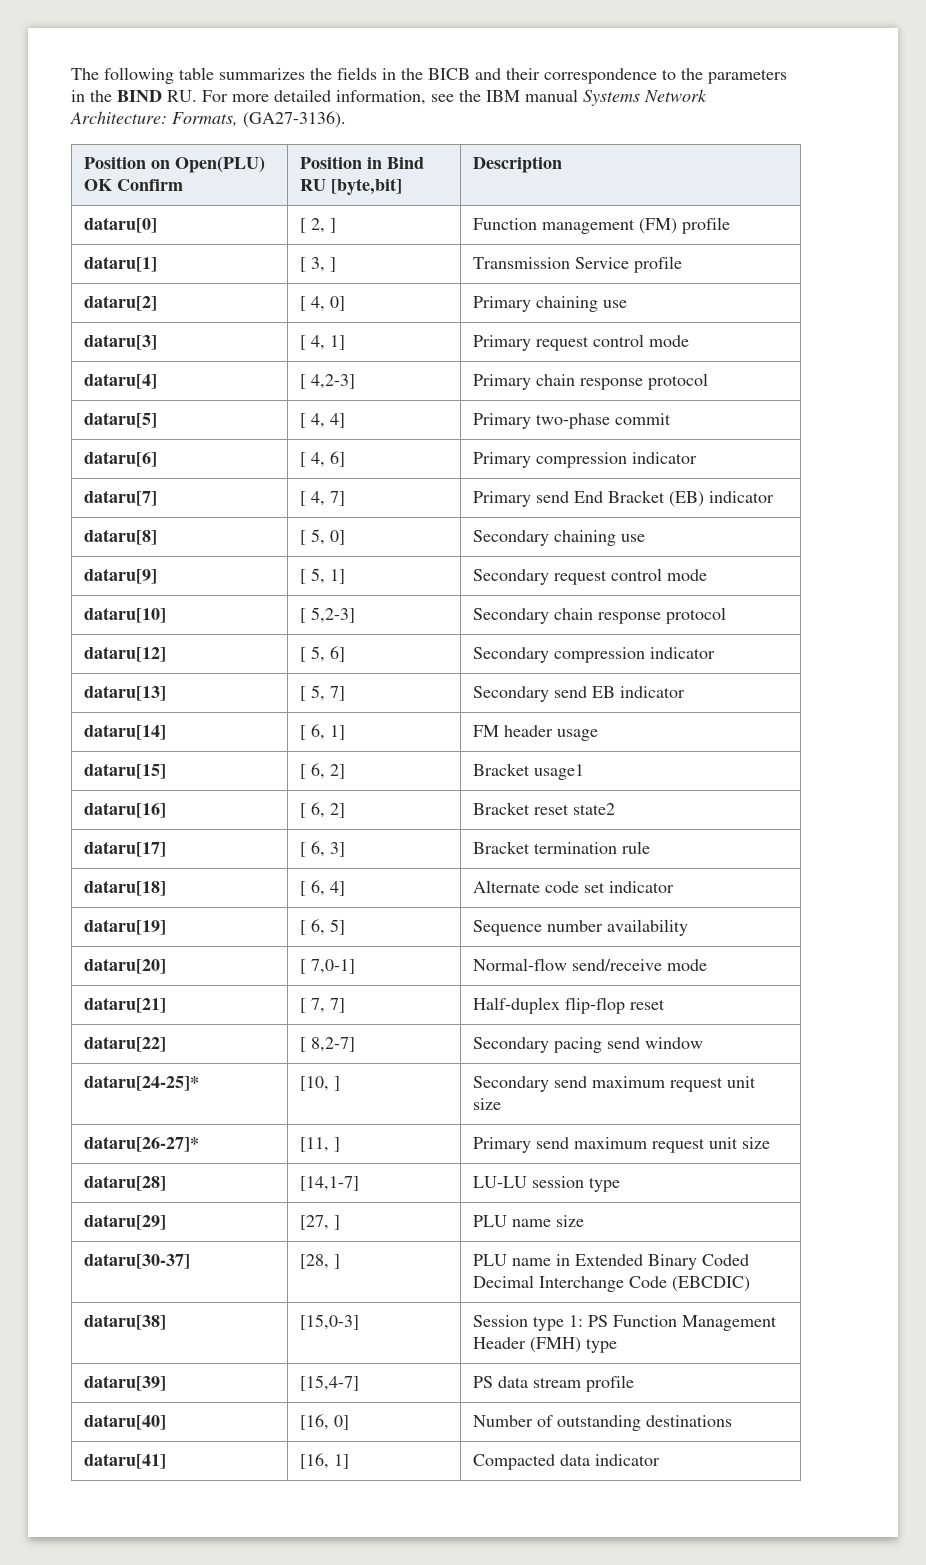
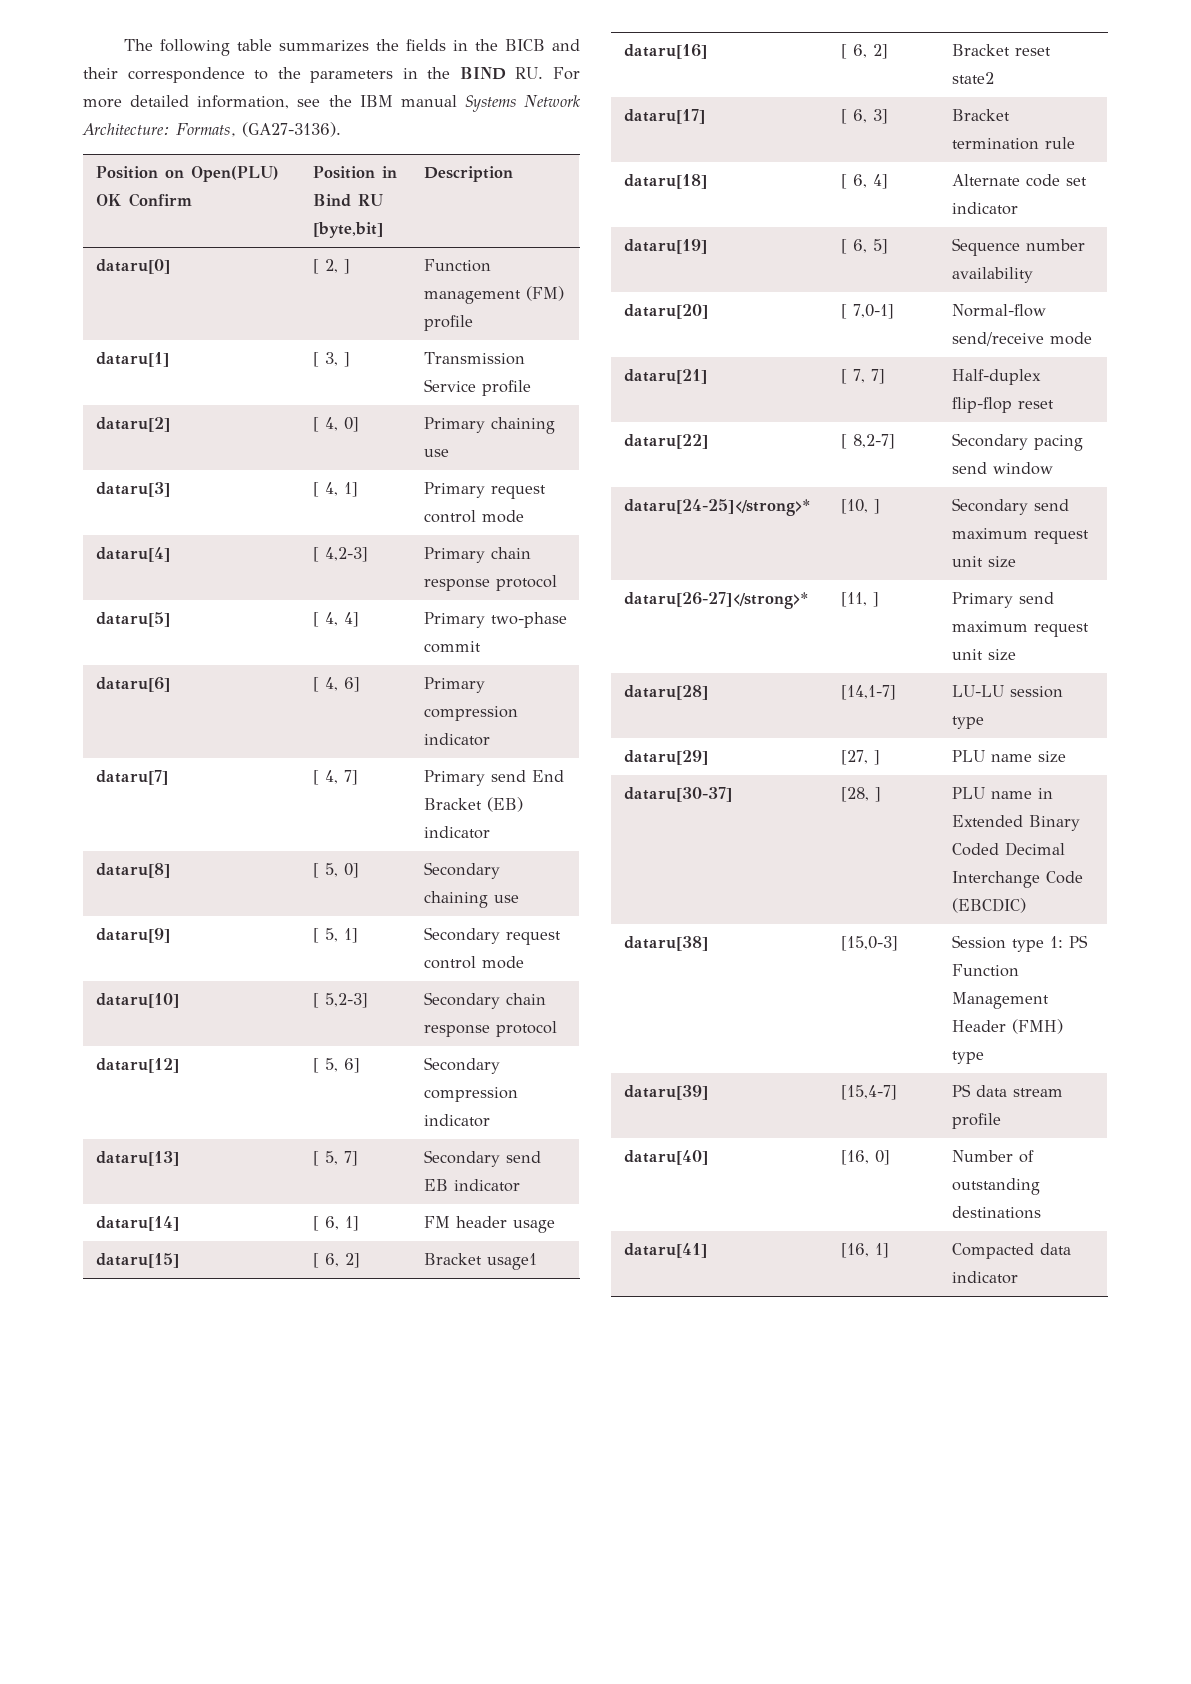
- dataru[24-25]* | [10, ] | Secondary send maximum request unit size
+ dataru[24-25]</strong>* | [10, ] | Secondary send maximum request unit size
- dataru[26-27]* | [11, ] | Primary send maximum request unit size
+ dataru[26-27]</strong>* | [11, ] | Primary send maximum request unit size

